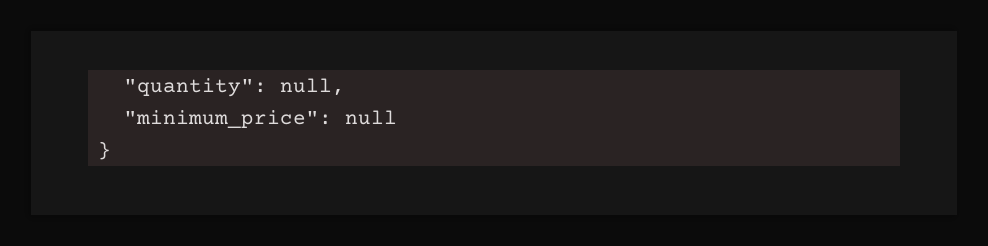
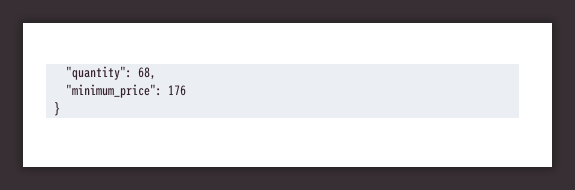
- "quantity": null,
+ "quantity": 68,
- "minimum_price": null
+ "minimum_price": 176

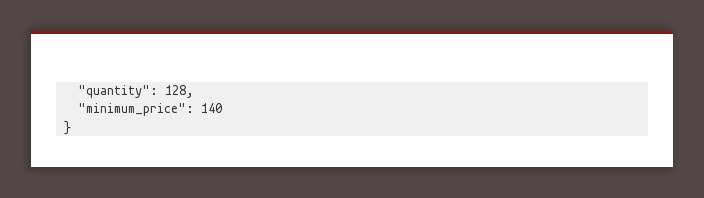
- "quantity": 68,
+ "quantity": 128,
- "minimum_price": 176
+ "minimum_price": 140

